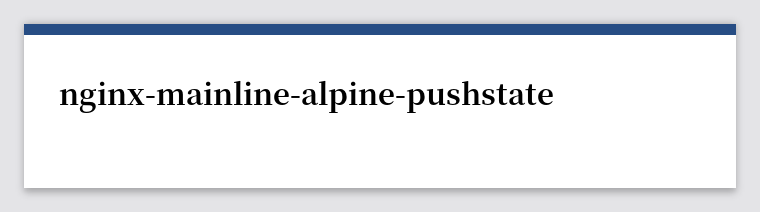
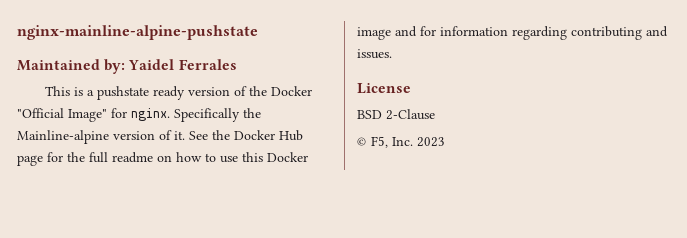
+ Maintained by: Yaidel Ferrales
+ This is a pushstate ready version of the Docker "Official Image" for nginx. Specifically the Mainline-alpine version of it. See the Docker Hub page for the full readme on how to use this Docker image and for information regarding contributing and issues.
+ License
+ BSD 2-Clause
+ © F5, Inc. 2023

